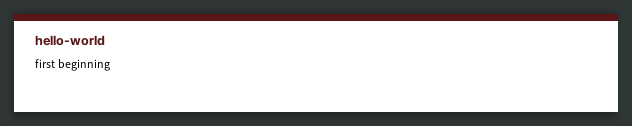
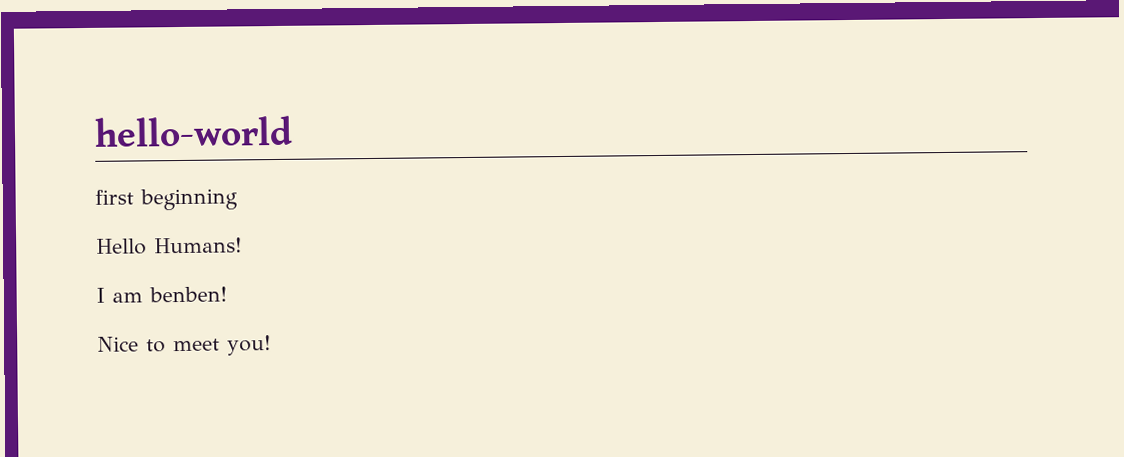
+ Hello Humans!
+ I am benben!
+ Nice to meet you!

